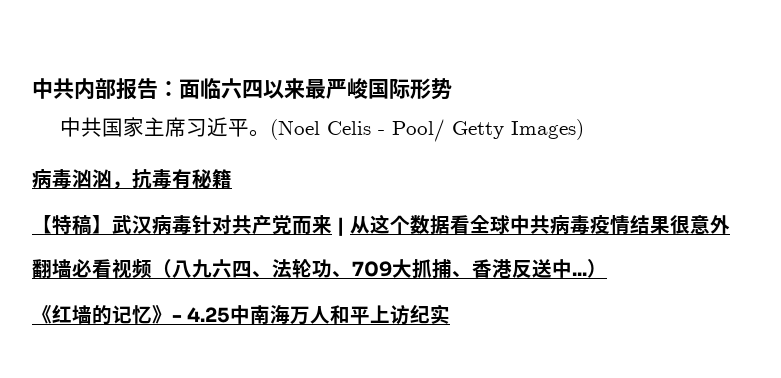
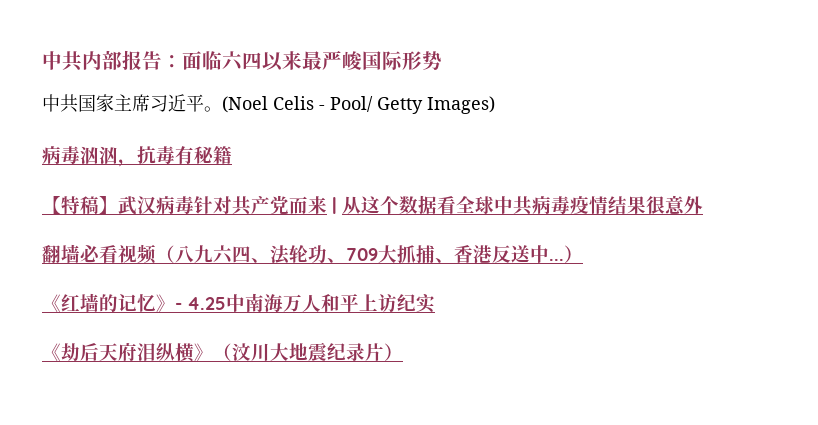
+ 《劫后天府泪纵横》（汶川大地震纪录片）

